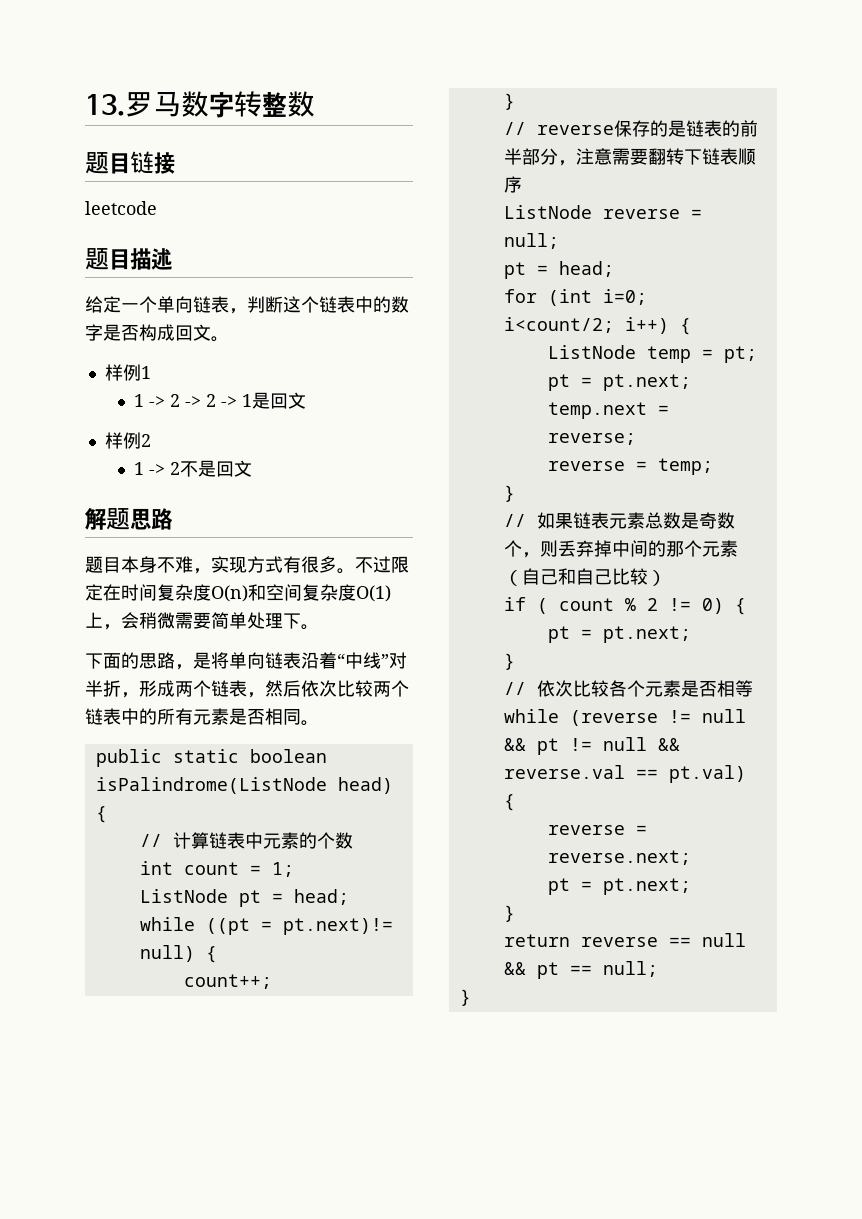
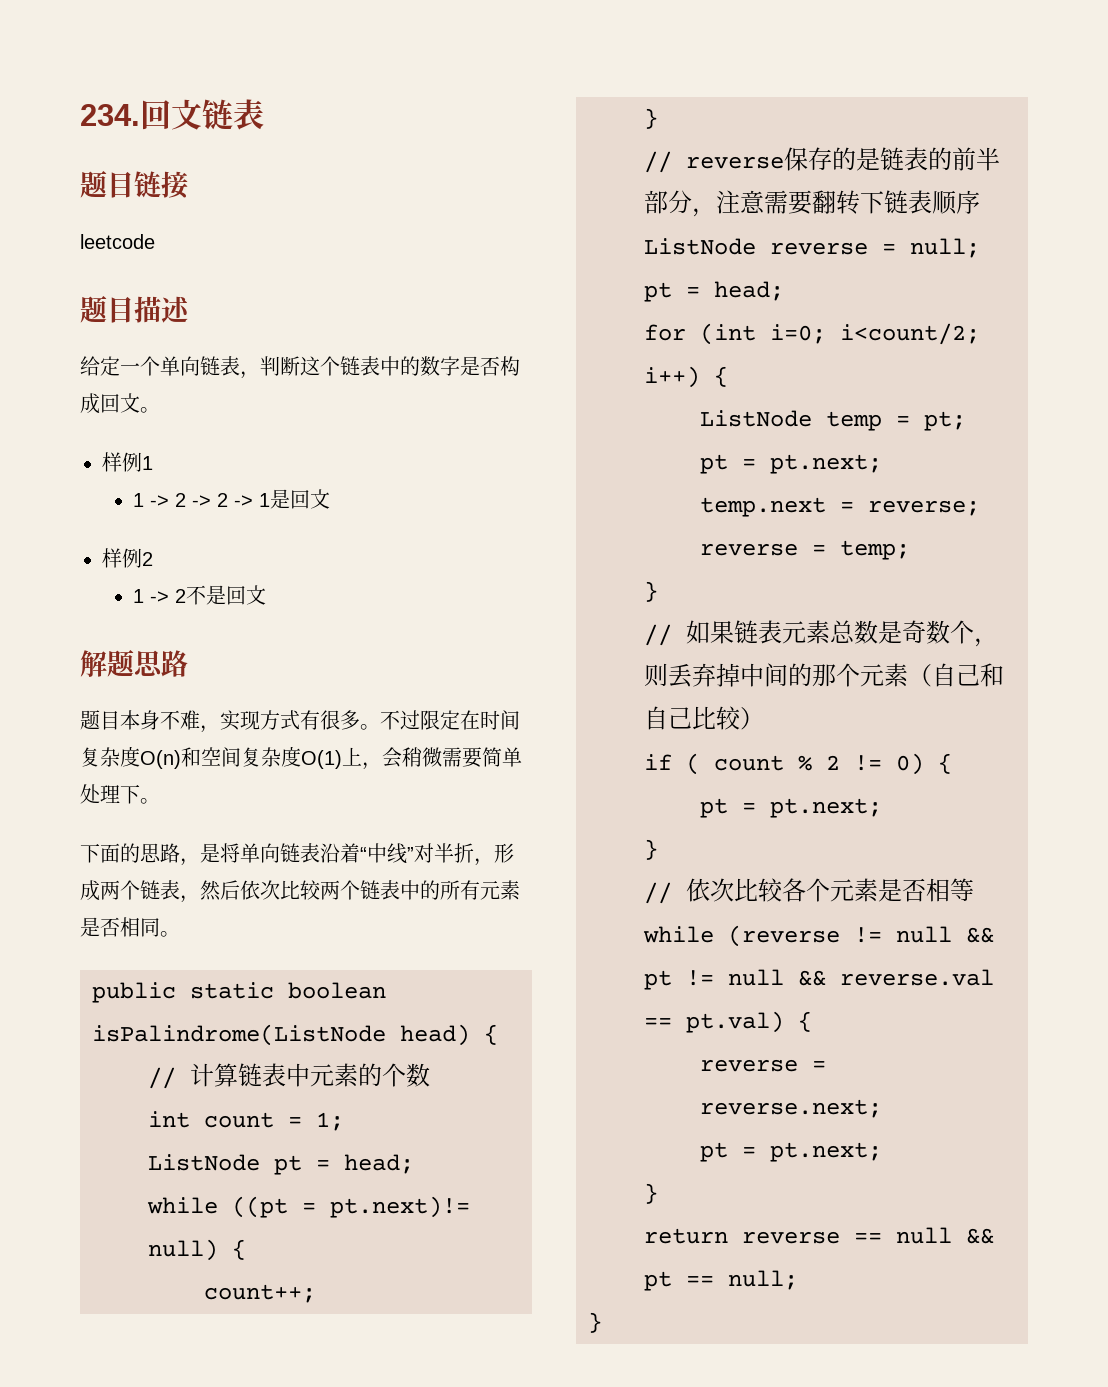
- 13.罗马数字转整数
+ 234.回文链表

